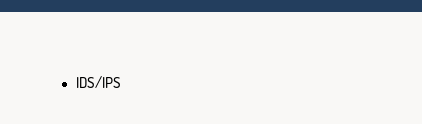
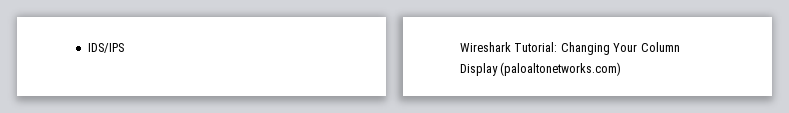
+ Wireshark Tutorial: Changing Your Column Display (paloaltonetworks.com)

